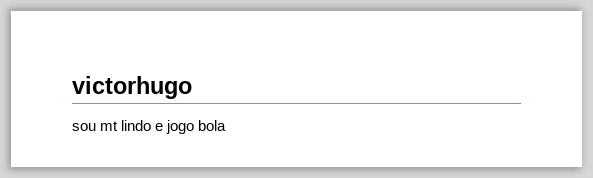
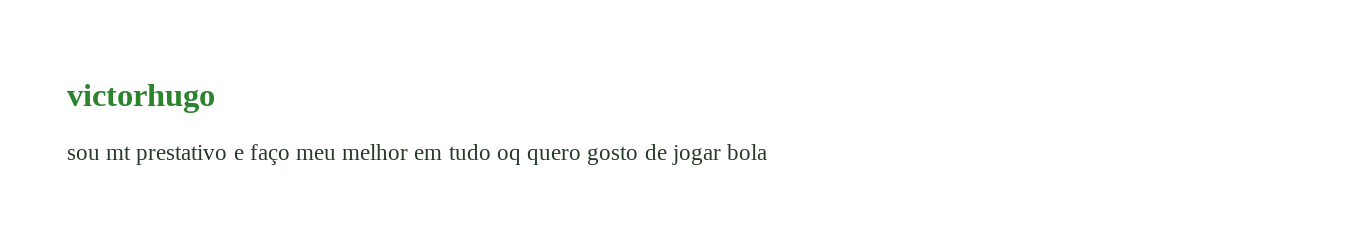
- sou mt lindo e jogo bola
+ sou mt prestativo e faço meu melhor em tudo oq quero gosto de jogar bola

